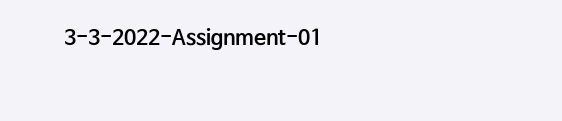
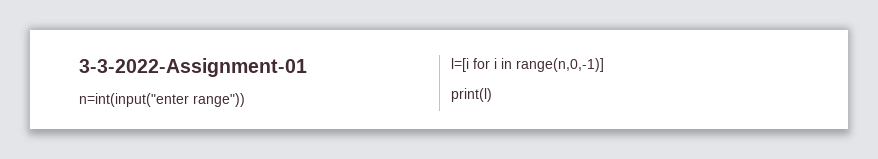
+ n=int(input("enter range"))
+ l=[i for i in range(n,0,-1)]
+ print(l)

